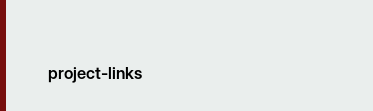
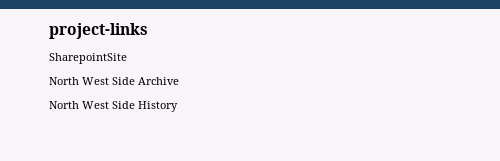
+ SharepointSite
+ North West Side Archive
+ North West Side History

